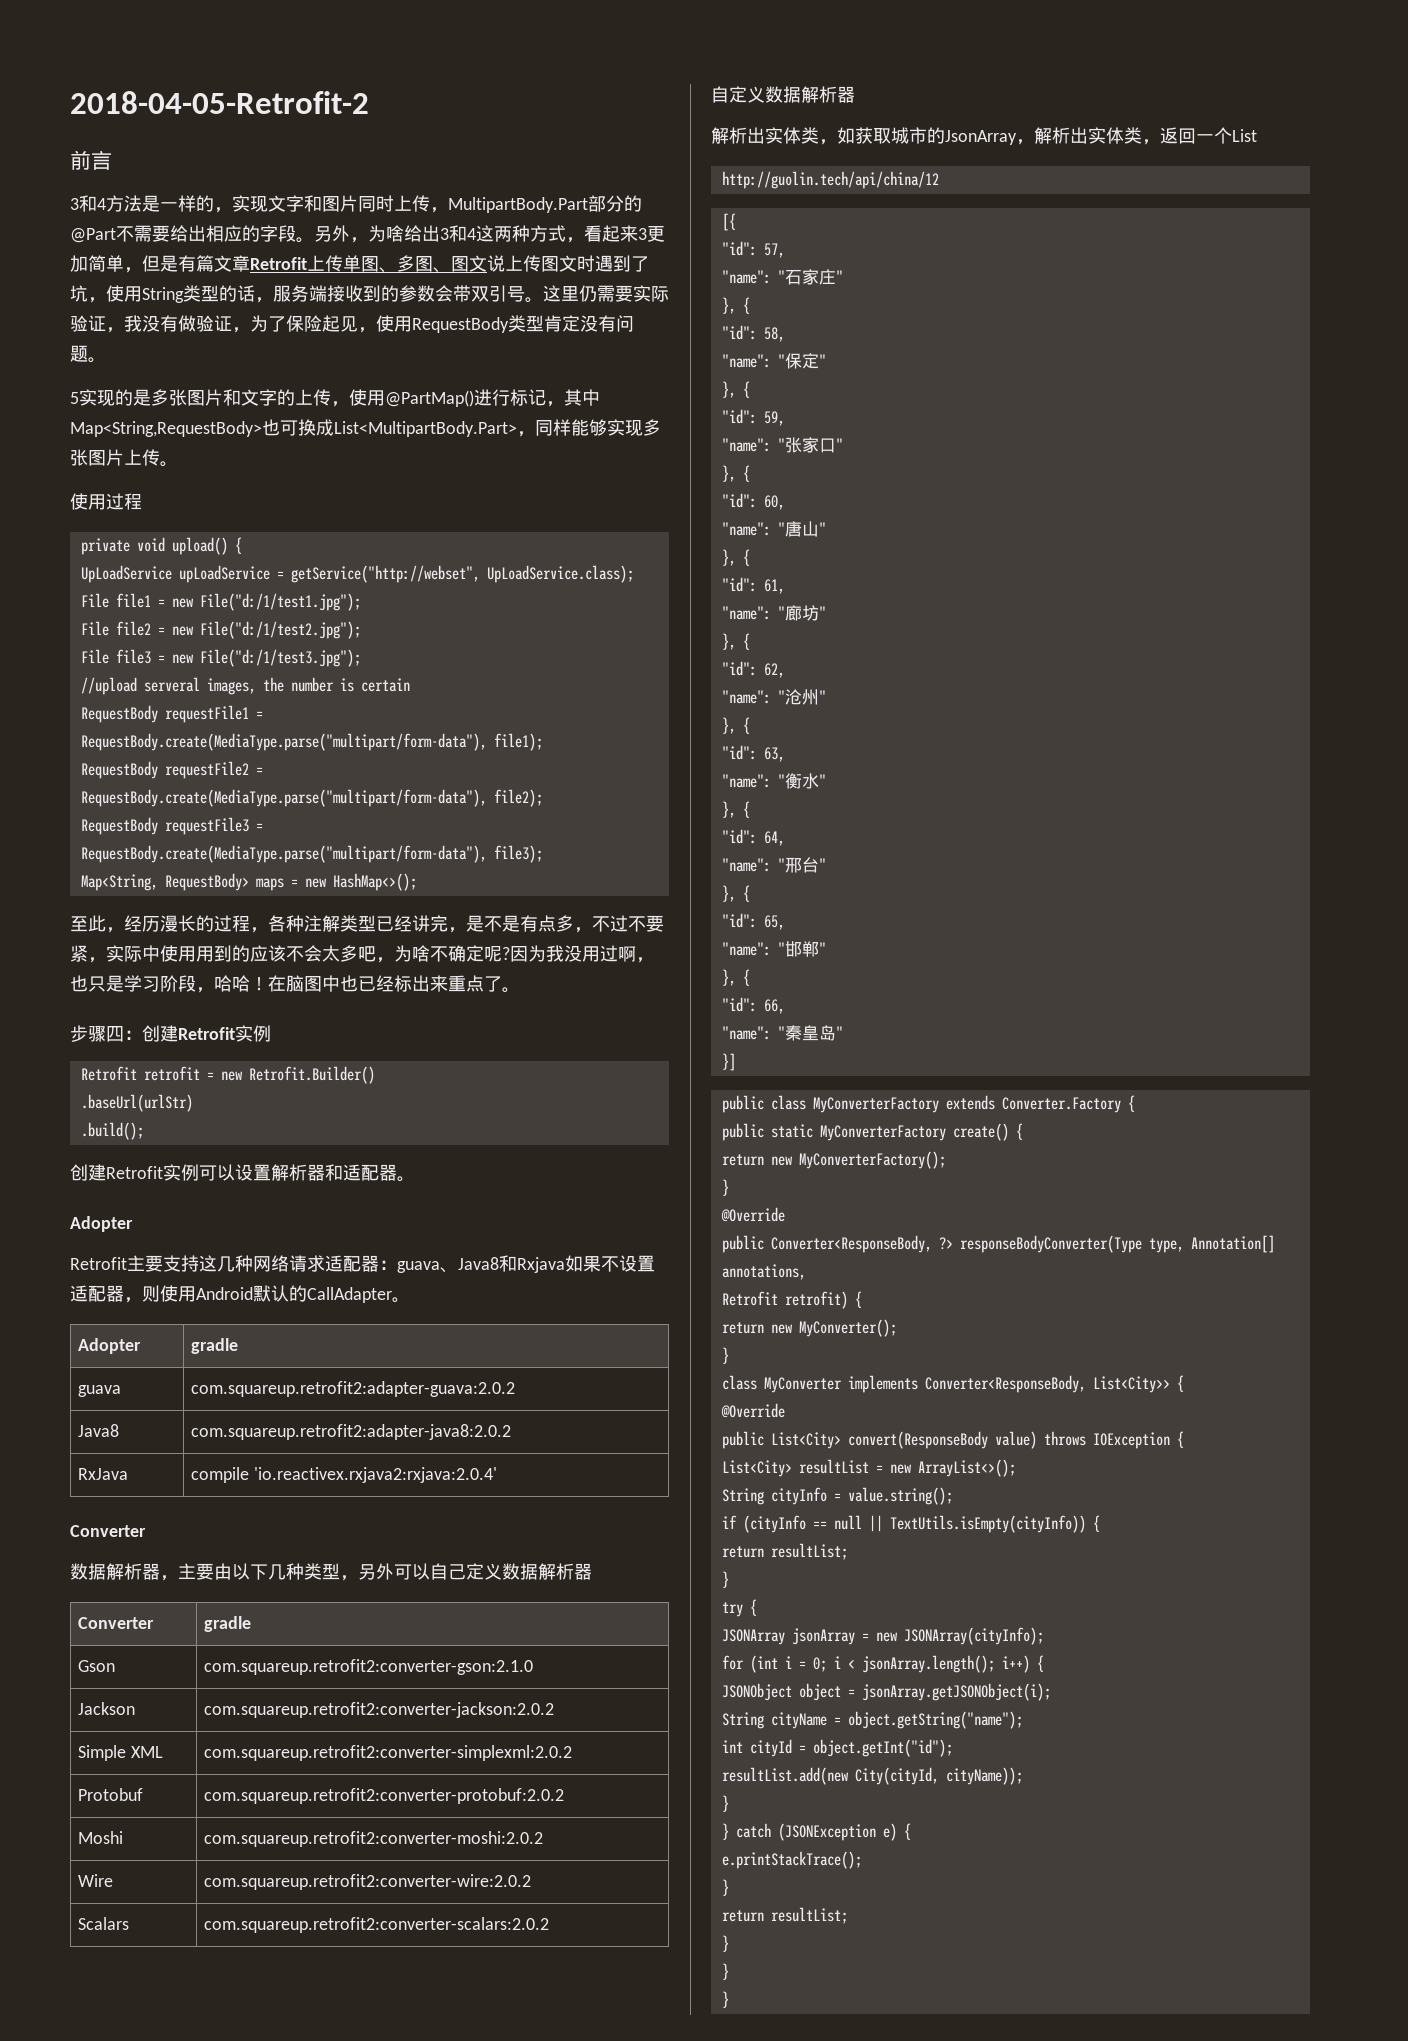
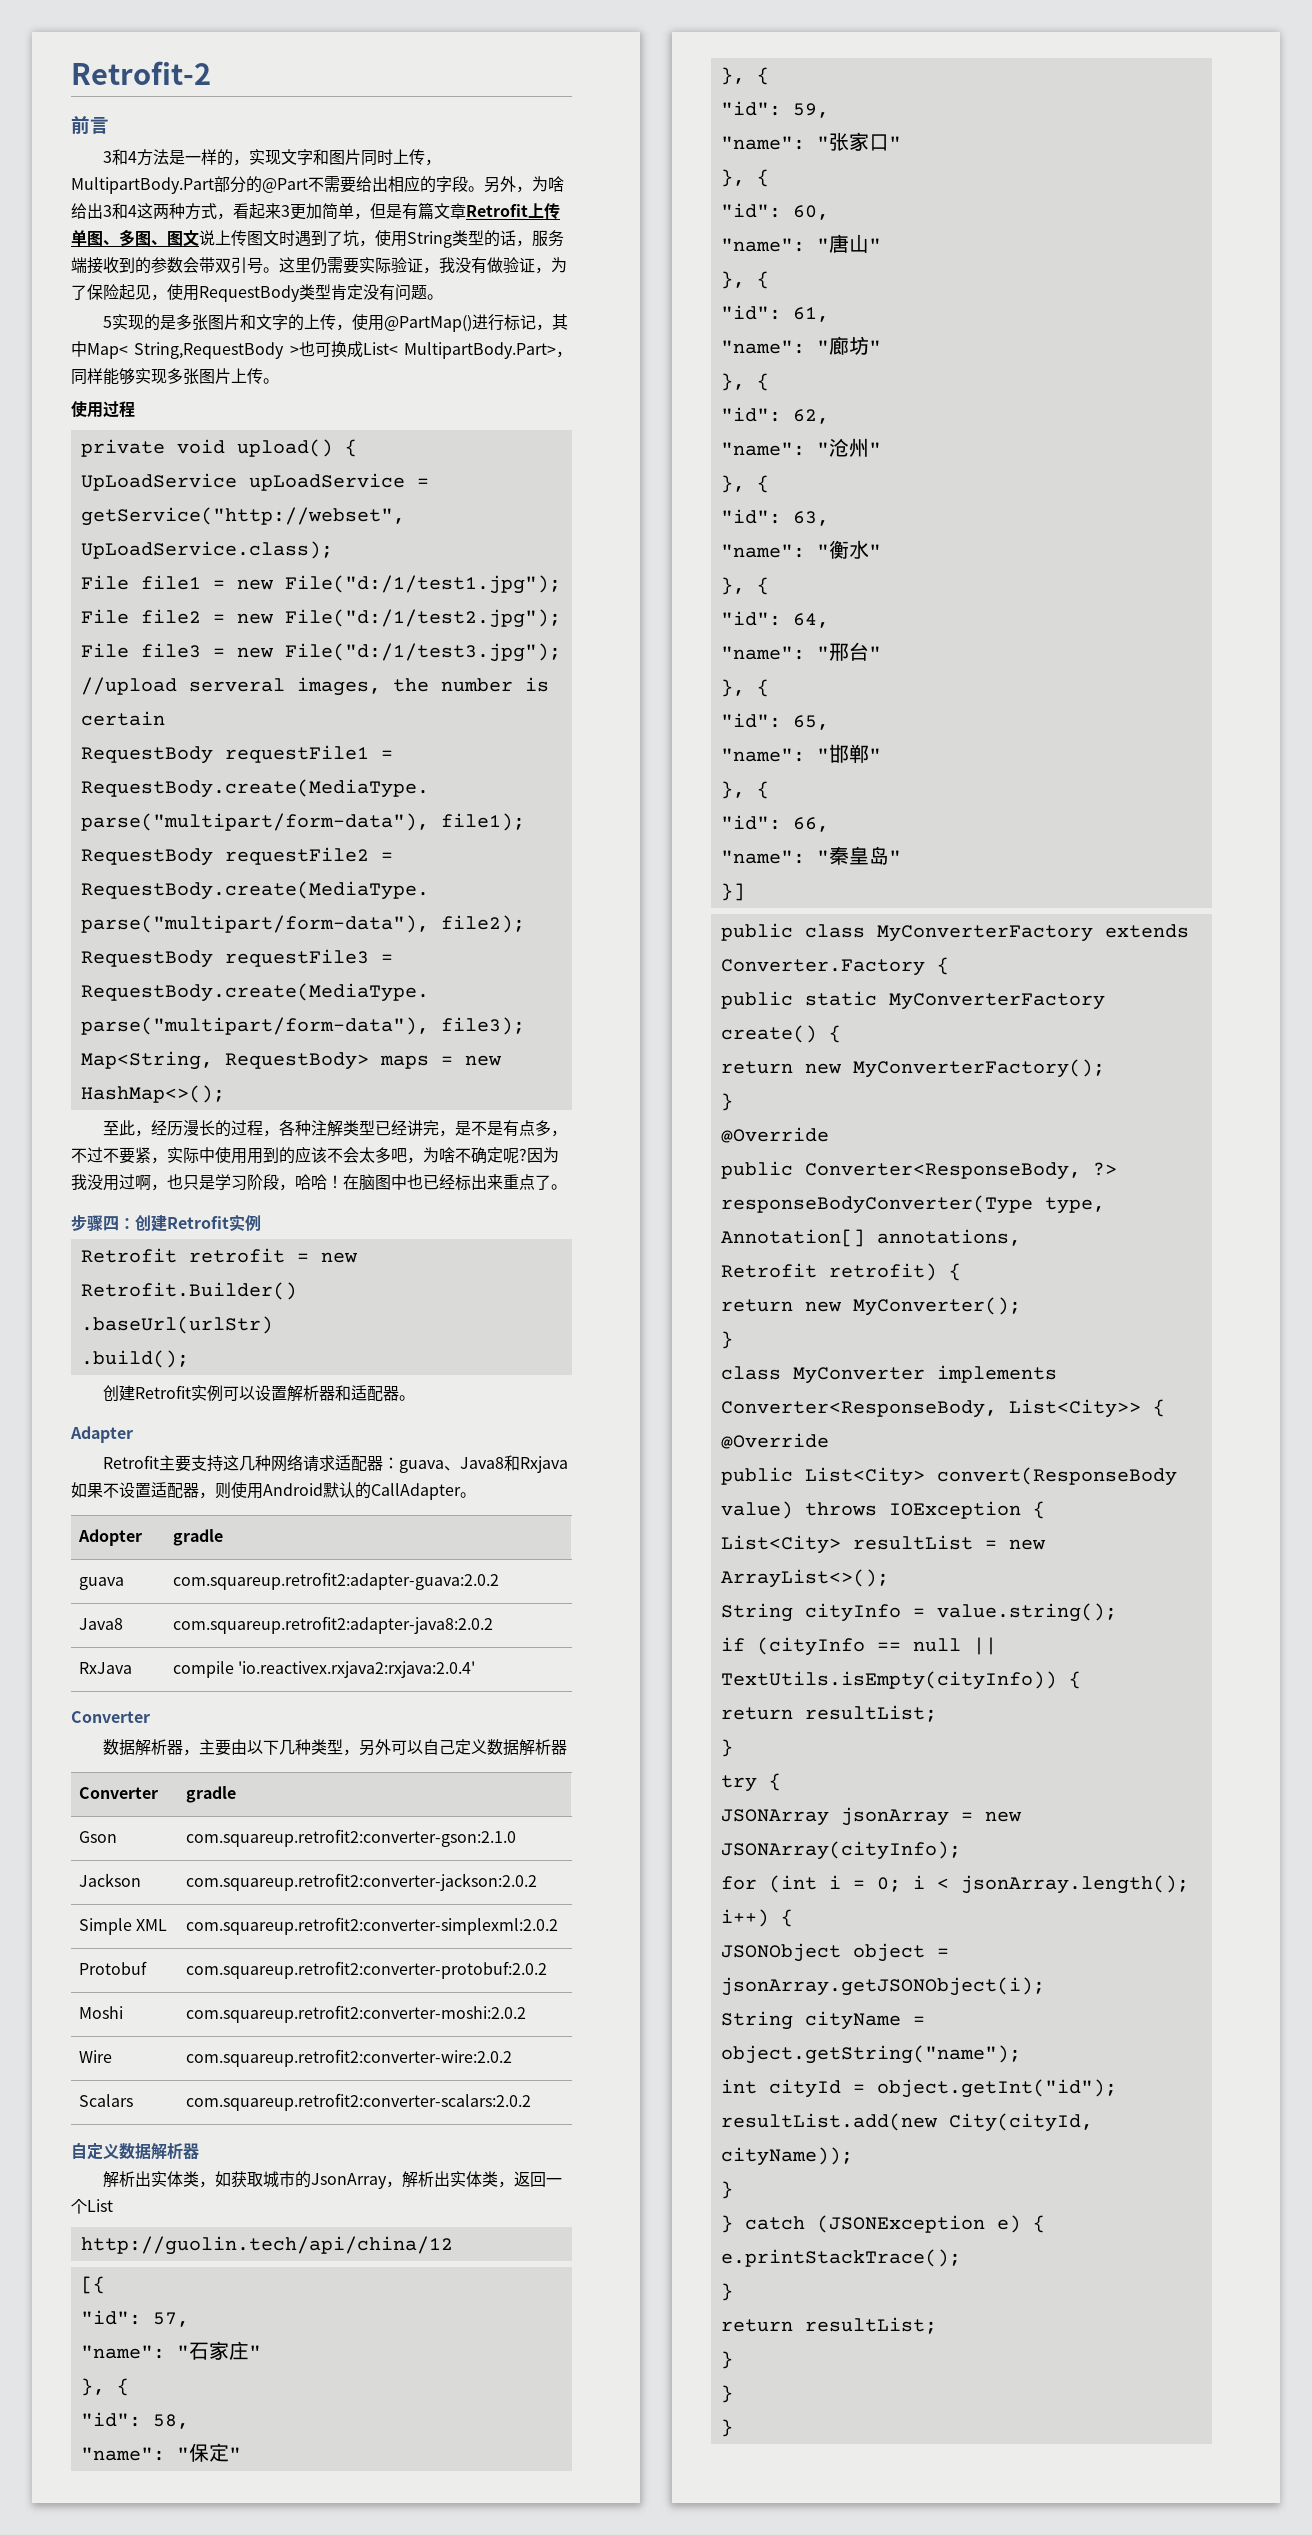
- 2018-04-05-Retrofit-2
+ Retrofit-2
- 5实现的是多张图片和文字的上传，使用@PartMap()进行标记，其中Map<String,RequestBody>也可换成List<MultipartBody.Part>，同样能够实现多张图片上传。
+ 5实现的是多张图片和文字的上传，使用@PartMap()进行标记，其中Map< String,RequestBody >也可换成List< MultipartBody.Part>，同样能够实现多张图片上传。
  创建Retrofit实例可以设置解析器和适配器。
- Adopter
+ Adapter

